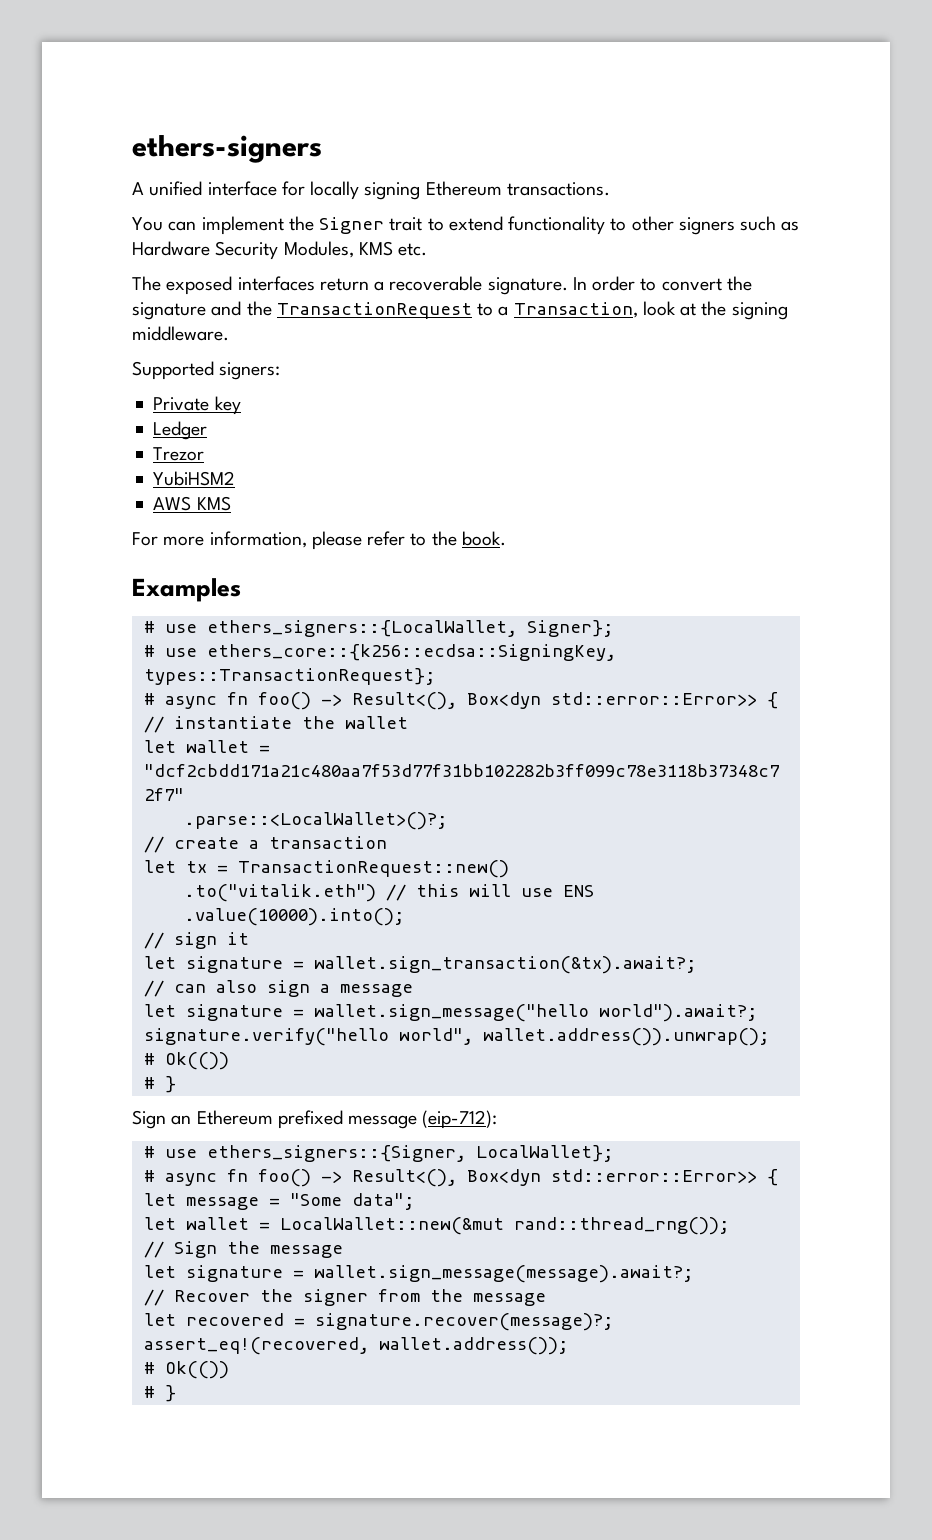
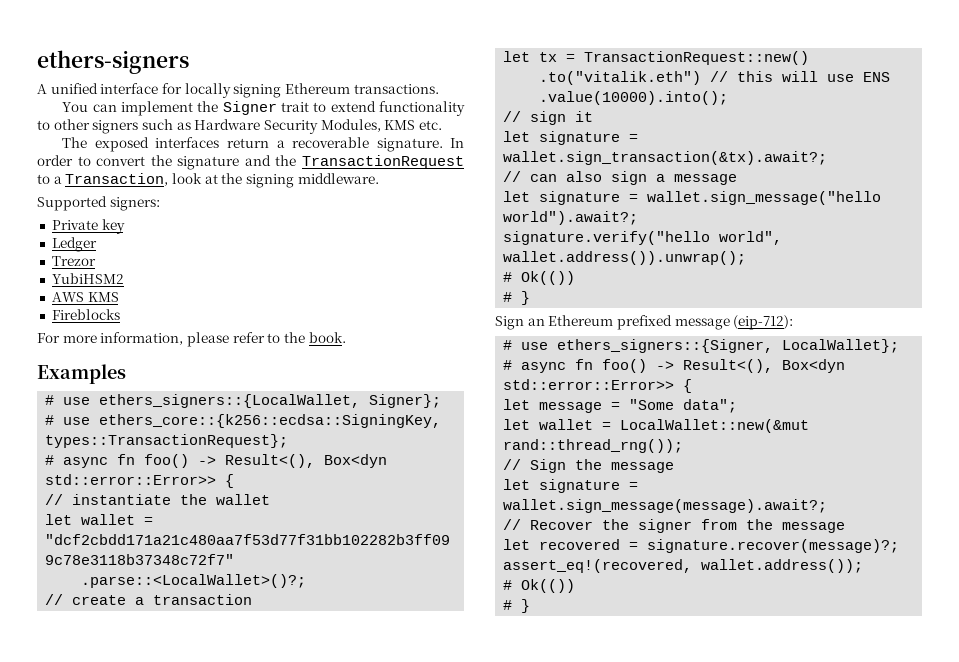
+ Fireblocks

